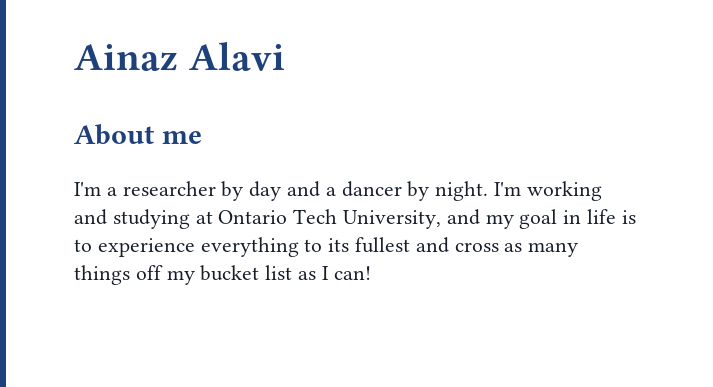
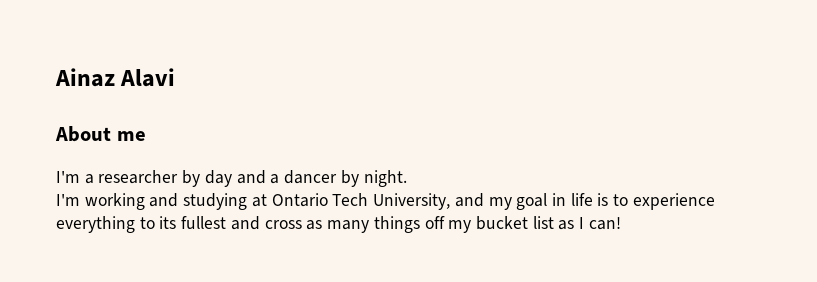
- I'm a researcher by day and a dancer by night. I'm working and studying at Ontario Tech University, and my goal in life is to experience everything to its fullest and cross as many things off my bucket list as I can!
+ I'm a researcher by day and a dancer by night.
+ I'm working and studying at Ontario Tech University, and my goal in life is to experience everything to its fullest and cross as many things off my bucket list as I can!

